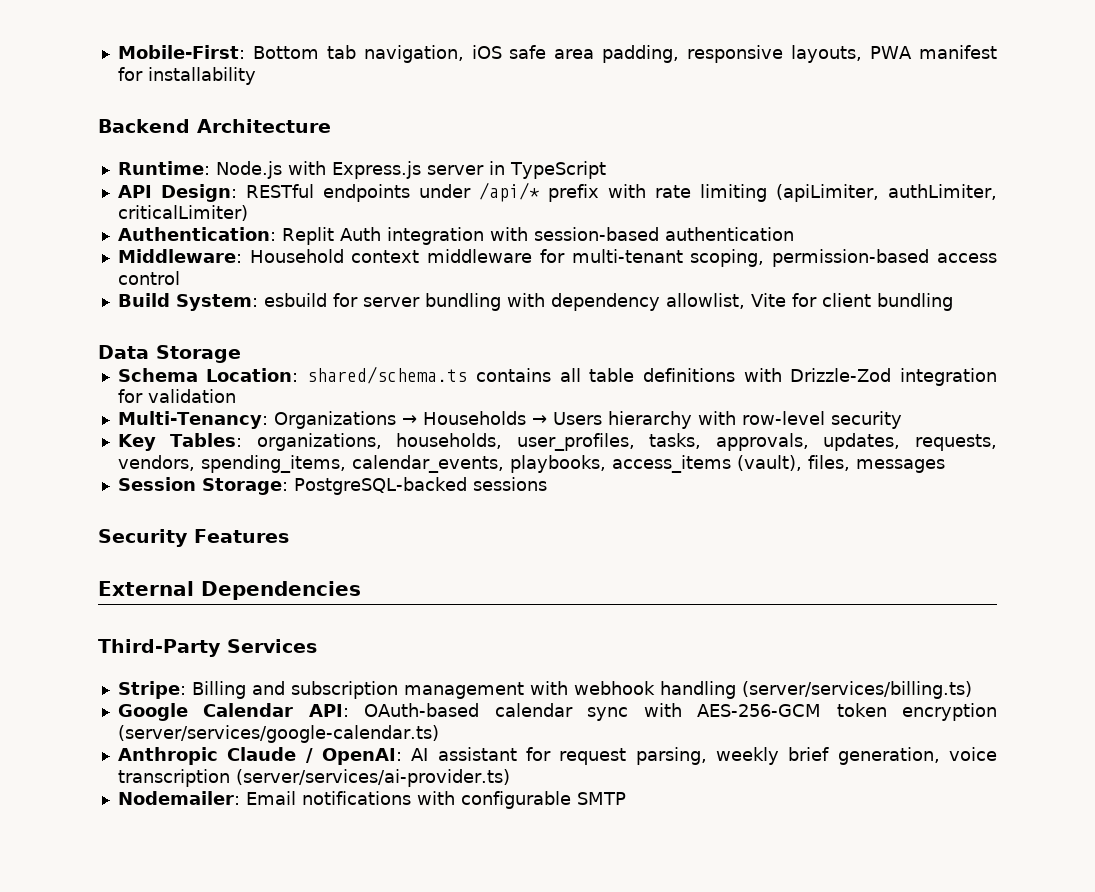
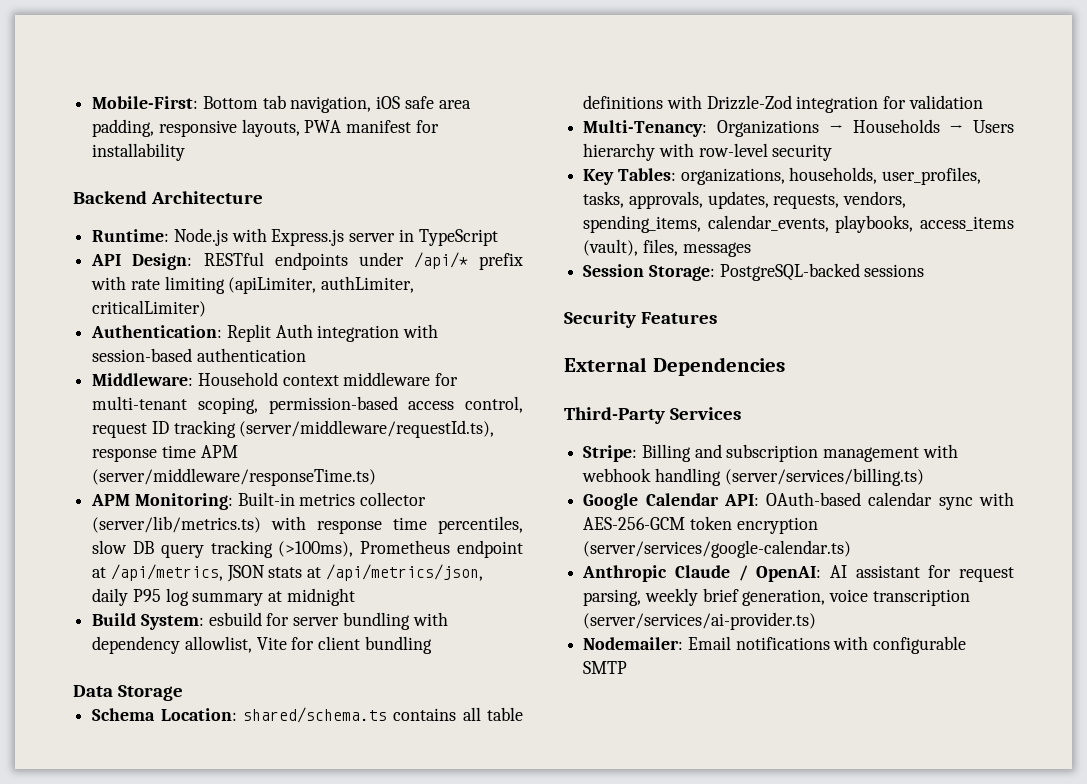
- Middleware: Household context middleware for multi-tenant scoping, permission-based access control
+ Middleware: Household context middleware for multi-tenant scoping, permission-based access control, request ID tracking (server/middleware/requestId.ts), response time APM (server/middleware/responseTime.ts)
+ APM Monitoring: Built-in metrics collector (server/lib/metrics.ts) with response time percentiles, slow DB query tracking (>100ms), Prometheus endpoint at /api/metrics, JSON stats at /api/metrics/json, daily P95 log summary at midnight

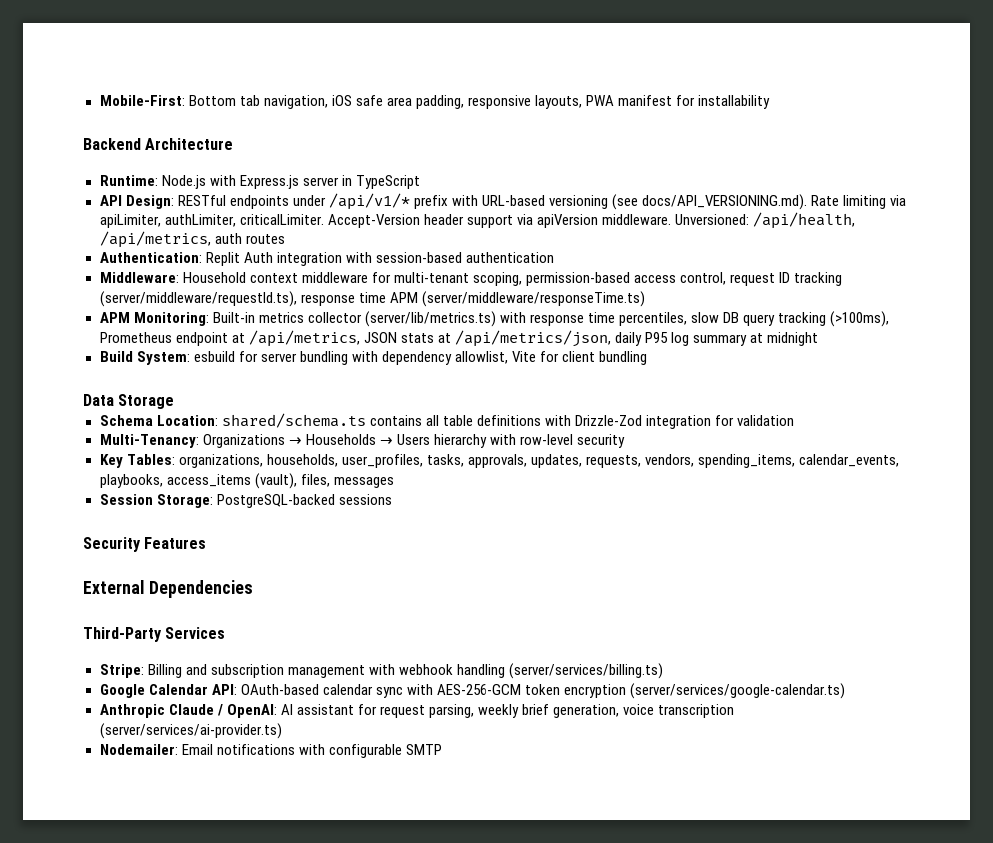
- API Design: RESTful endpoints under /api/* prefix with rate limiting (apiLimiter, authLimiter, criticalLimiter)
+ API Design: RESTful endpoints under /api/v1/* prefix with URL-based versioning (see docs/API_VERSIONING.md). Rate limiting via apiLimiter, authLimiter, criticalLimiter. Accept-Version header support via apiVersion middleware. Unversioned: /api/health, /api/metrics, auth routes

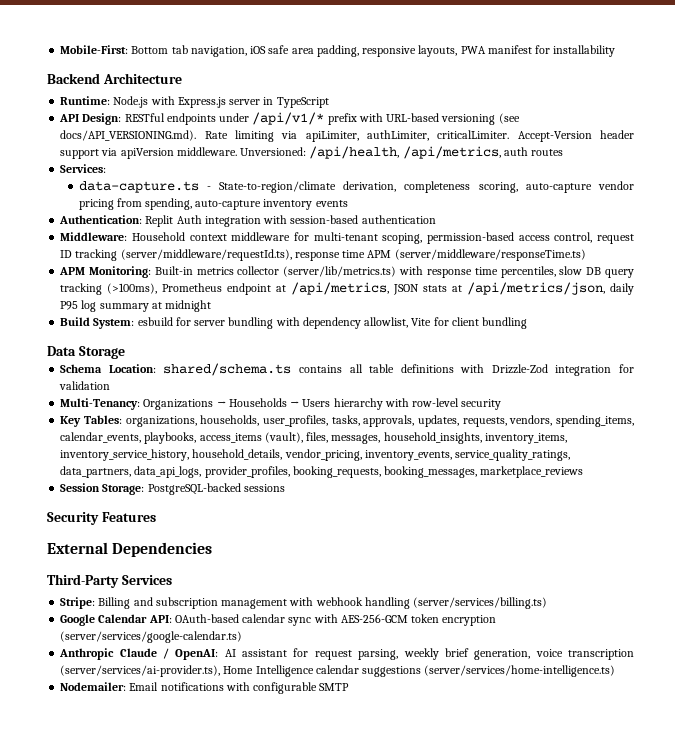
+ Services:
+ data-capture.ts - State-to-region/climate derivation, completeness scoring, auto-capture vendor pricing from spending, auto-capture inventory events
- Key Tables: organizations, households, user_profiles, tasks, approvals, updates, requests, vendors, spending_items, calendar_events, playbooks, access_items (vault), files, messages
+ Key Tables: organizations, households, user_profiles, tasks, approvals, updates, requests, vendors, spending_items, calendar_events, playbooks, access_items (vault), files, messages, household_insights, inventory_items, inventory_service_history, household_details, vendor_pricing, inventory_events, service_quality_ratings, data_partners, data_api_logs, provider_profiles, booking_requests, booking_messages, marketplace_reviews
- Anthropic Claude / OpenAI: AI assistant for request parsing, weekly brief generation, voice transcription (server/services/ai-provider.ts)
+ Anthropic Claude / OpenAI: AI assistant for request parsing, weekly brief generation, voice transcription (server/services/ai-provider.ts), Home Intelligence calendar suggestions (server/services/home-intelligence.ts)

